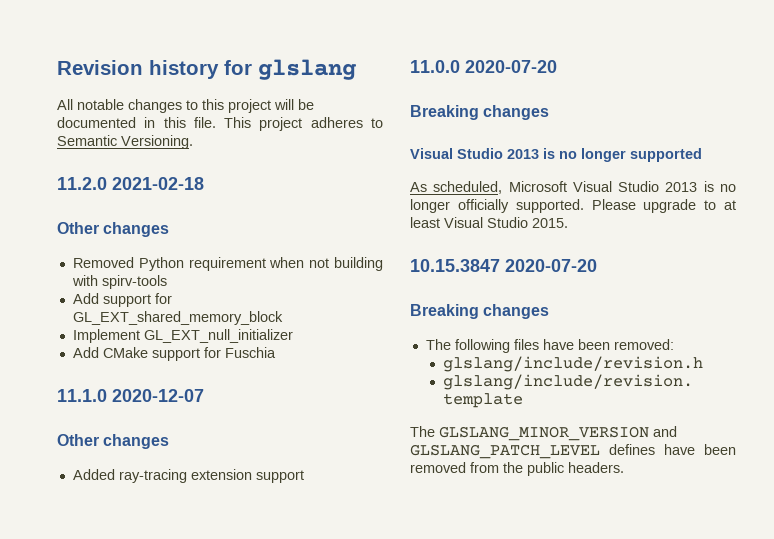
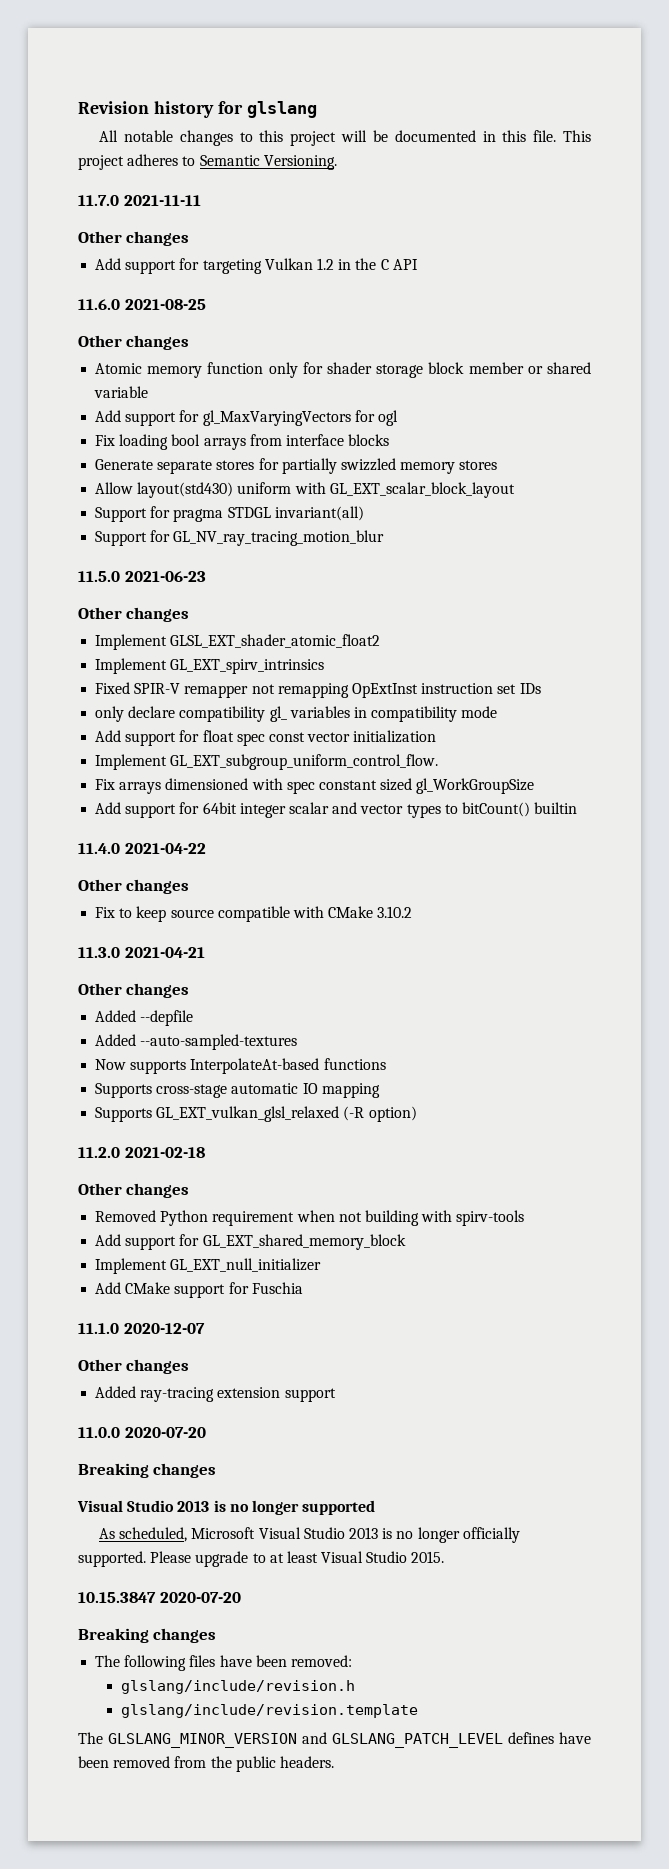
+ 11.7.0 2021-11-11
+ Other changes
+ Add support for targeting Vulkan 1.2 in the C API
+ 11.6.0 2021-08-25
+ Other changes
+ Atomic memory function only for shader storage block member or shared variable
+ Add support for gl_MaxVaryingVectors for ogl
+ Fix loading bool arrays from interface blocks
+ Generate separate stores for partially swizzled memory stores
+ Allow layout(std430) uniform with GL_EXT_scalar_block_layout
+ Support for pragma STDGL invariant(all)
+ Support for GL_NV_ray_tracing_motion_blur
+ 11.5.0 2021-06-23
+ Other changes
+ Implement GLSL_EXT_shader_atomic_float2
+ Implement GL_EXT_spirv_intrinsics
+ Fixed SPIR-V remapper not remapping OpExtInst instruction set IDs
+ only declare compatibility gl_ variables in compatibility mode
+ Add support for float spec const vector initialization
+ Implement GL_EXT_subgroup_uniform_control_flow.
+ Fix arrays dimensioned with spec constant sized gl_WorkGroupSize
+ Add support for 64bit integer scalar and vector types to bitCount() builtin
+ 11.4.0 2021-04-22
+ Other changes
+ Fix to keep source compatible with CMake 3.10.2
+ 11.3.0 2021-04-21
+ Other changes
+ Added --depfile
+ Added --auto-sampled-textures
+ Now supports InterpolateAt-based functions
+ Supports cross-stage automatic IO mapping
+ Supports GL_EXT_vulkan_glsl_relaxed (-R option)

